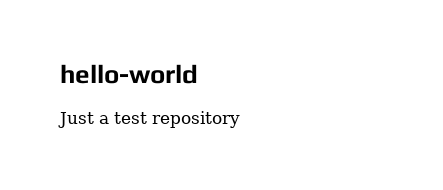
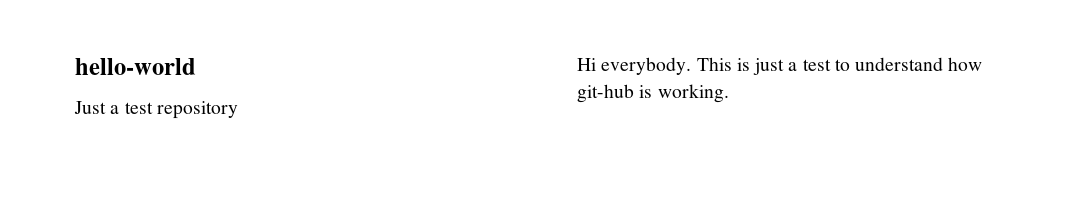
+ Hi everybody. This is just a test to understand how git-hub is working.

